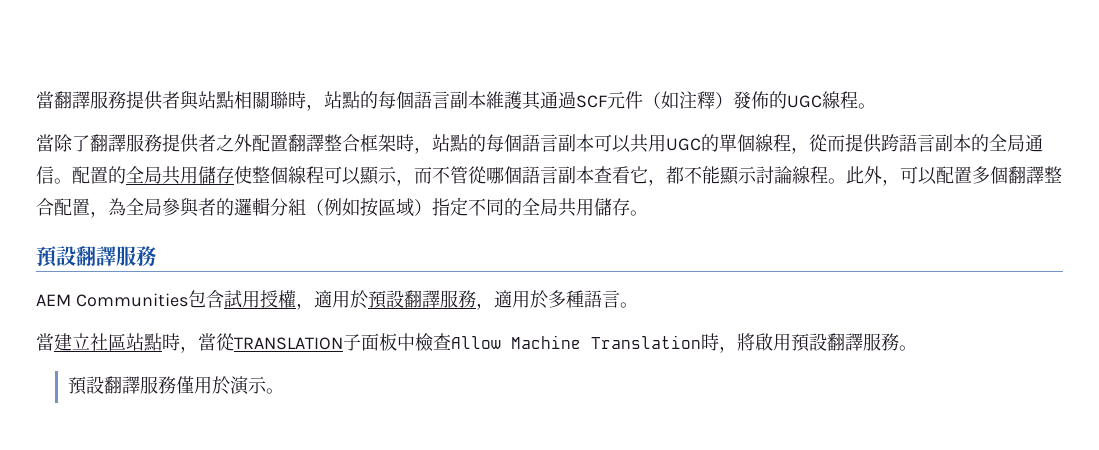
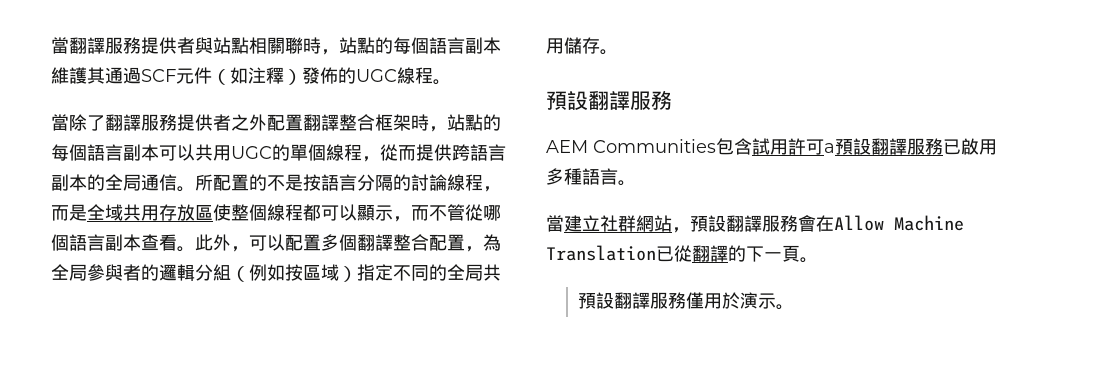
- 配置的全局共用儲存使整個線程可以顯示，而不管從哪個語言副本查看它，都不能顯示討論線程。
+ 所配置的不是按語言分隔的討論線程，而是全域共用存放區使整個線程都可以顯示，而不管從哪個語言副本查看。
- AEM Communities包含試用授權，適用於預設翻譯服務，適用於多種語言。
+ AEM Communities包含試用許可a預設翻譯服務已啟用多種語言。
- 當建立社區站點時，當從TRANSLATION子面板中檢查Allow Machine Translation時，將啟用預設翻譯服務。
+ 當建立社群網站，預設翻譯服務會在Allow Machine Translation已從翻譯的下一頁。

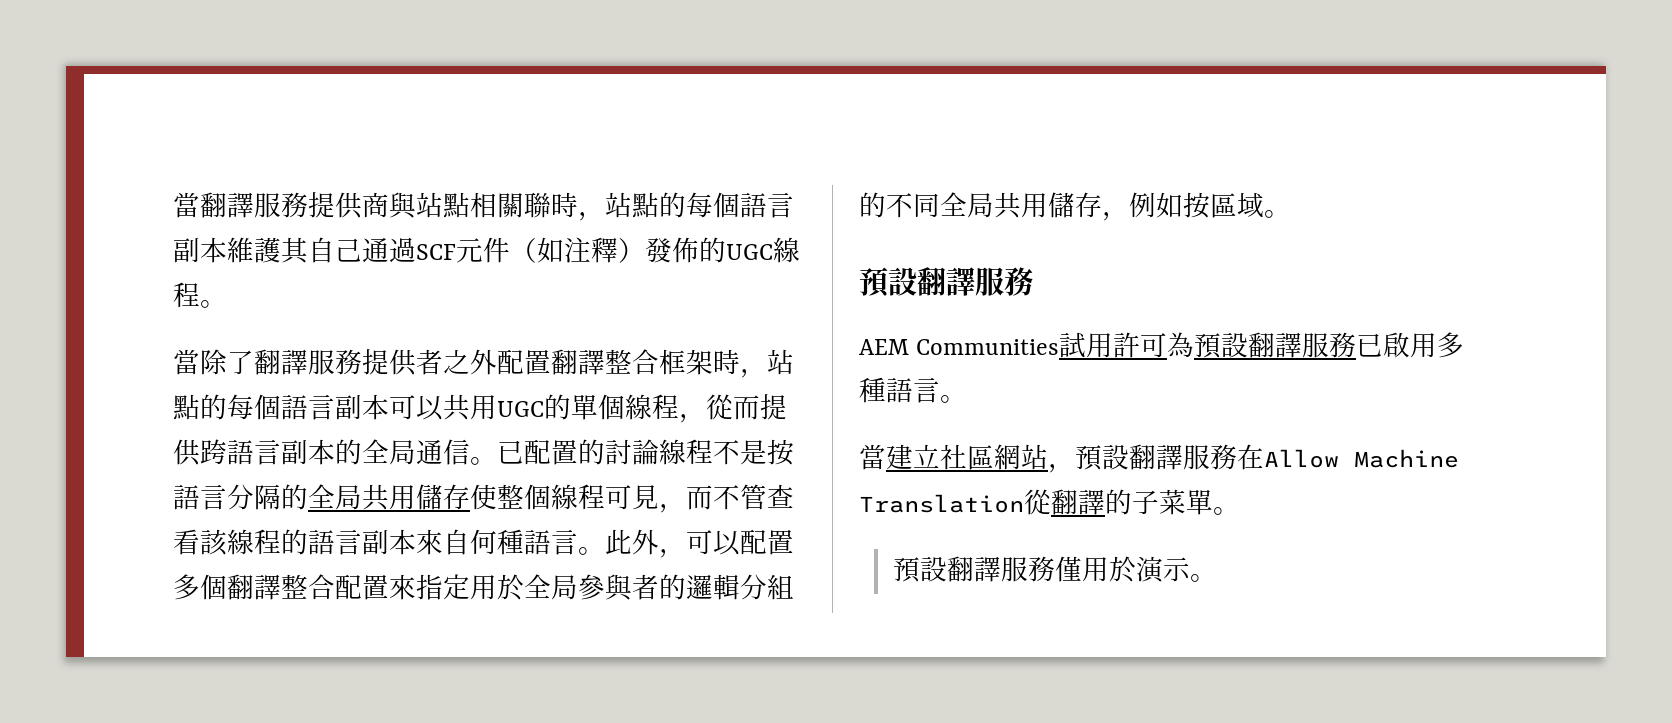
- 當翻譯服務提供者與站點相關聯時，站點的每個語言副本維護其通過SCF元件（如注釋）發佈的UGC線程。
+ 當翻譯服務提供商與站點相關聯時，站點的每個語言副本維護其自己通過SCF元件（如注釋）發佈的UGC線程。
- 所配置的不是按語言分隔的討論線程，而是全域共用存放區使整個線程都可以顯示，而不管從哪個語言副本查看。
+ 已配置的討論線程不是按語言分隔的全局共用儲存使整個線程可見，而不管查看該線程的語言副本來自何種語言。
- 此外，可以配置多個翻譯整合配置，為全局參與者的邏輯分組（例如按區域）指定不同的全局共用儲存。
+ 此外，可以配置多個翻譯整合配置來指定用於全局參與者的邏輯分組的不同全局共用儲存，例如按區域。
- AEM Communities包含試用許可a預設翻譯服務已啟用多種語言。
+ AEM Communities試用許可為預設翻譯服務已啟用多種語言。
- 當建立社群網站，預設翻譯服務會在Allow Machine Translation已從翻譯的下一頁。
+ 當建立社區網站，預設翻譯服務在Allow Machine Translation從翻譯的子菜單。

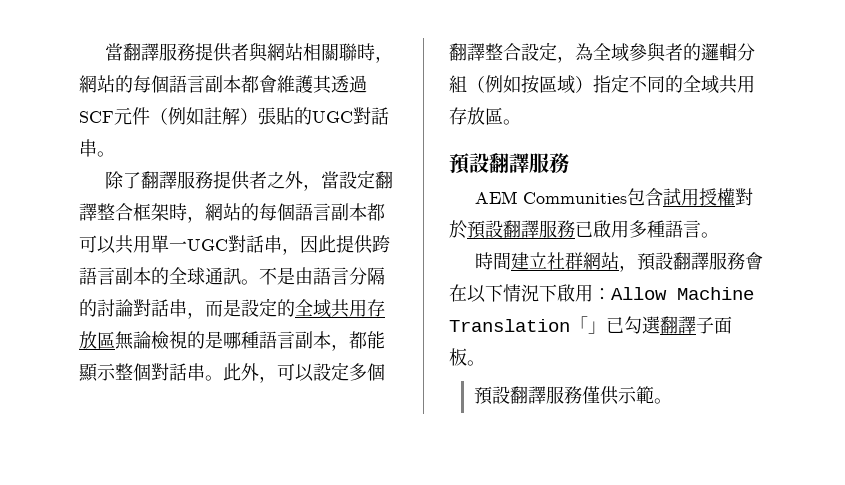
- 當翻譯服務提供商與站點相關聯時，站點的每個語言副本維護其自己通過SCF元件（如注釋）發佈的UGC線程。
- 當除了翻譯服務提供者之外配置翻譯整合框架時，站點的每個語言副本可以共用UGC的單個線程，從而提供跨語言副本的全局通信。已配置的討論線程不是按語言分隔的全局共用儲存使整個線程可見，而不管查看該線程的語言副本來自何種語言。
+ 當翻譯服務提供者與網站相關聯時，網站的每個語言副本都會維護其透過SCF元件（例如註解）張貼的UGC對話串。
+ 除了翻譯服務提供者之外，當設定翻譯整合框架時，網站的每個語言副本都可以共用單一UGC對話串，因此提供跨語言副本的全球通訊。不是由語言分隔的討論對話串，而是設定的全域共用存放區無論檢視的是哪種語言副本，都能顯示整個對話串。
- 此外，可以配置多個翻譯整合配置來指定用於全局參與者的邏輯分組的不同全局共用儲存，例如按區域。
+ 此外，可以設定多個翻譯整合設定，為全域參與者的邏輯分組（例如按區域）指定不同的全域共用存放區。
- AEM Communities試用許可為預設翻譯服務已啟用多種語言。
+ AEM Communities包含試用授權對於預設翻譯服務已啟用多種語言。
- 當建立社區網站，預設翻譯服務在Allow Machine Translation從翻譯的子菜單。
+ 時間建立社群網站，預設翻譯服務會在以下情況下啟用：Allow Machine Translation「」已勾選翻譯子面板。
- 預設翻譯服務僅用於演示。
+ 預設翻譯服務僅供示範。

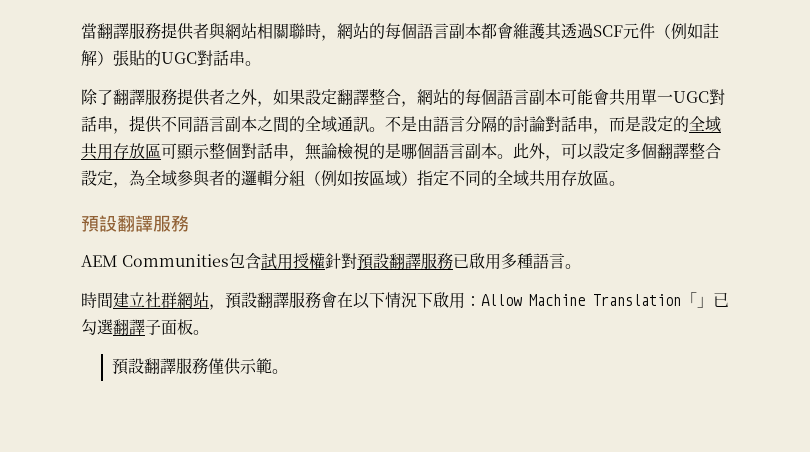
- 除了翻譯服務提供者之外，當設定翻譯整合框架時，網站的每個語言副本都可以共用單一UGC對話串，因此提供跨語言副本的全球通訊。
+ 除了翻譯服務提供者之外，如果設定翻譯整合，網站的每個語言副本可能會共用單一UGC對話串，提供不同語言副本之間的全域通訊。
- 不是由語言分隔的討論對話串，而是設定的全域共用存放區無論檢視的是哪種語言副本，都能顯示整個對話串。
+ 不是由語言分隔的討論對話串，而是設定的全域共用存放區可顯示整個對話串，無論檢視的是哪個語言副本。
- AEM Communities包含試用授權對於預設翻譯服務已啟用多種語言。
+ AEM Communities包含試用授權針對預設翻譯服務已啟用多種語言。

